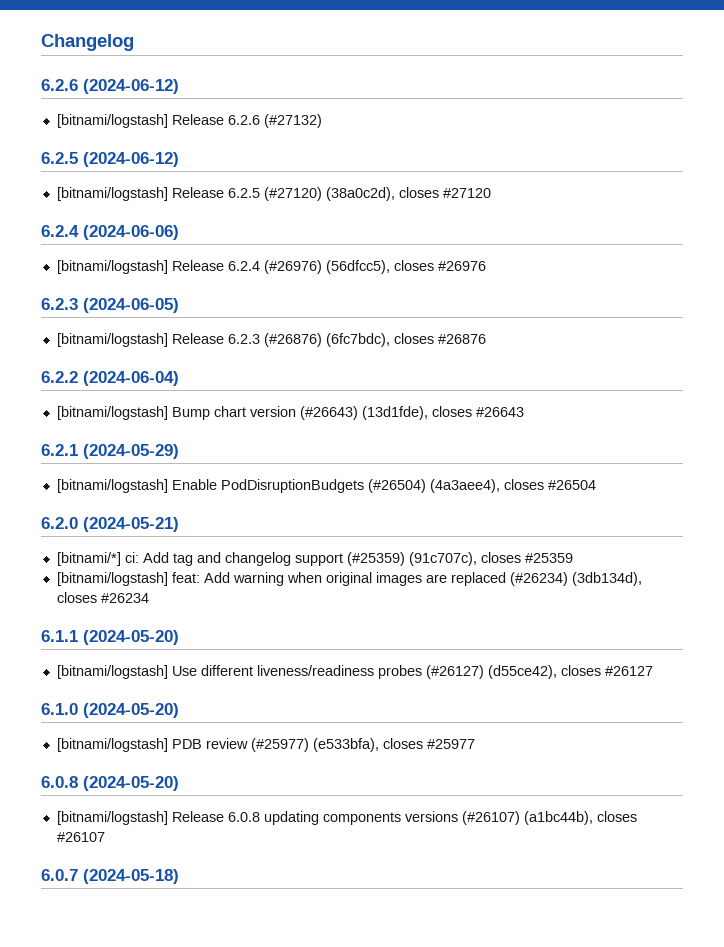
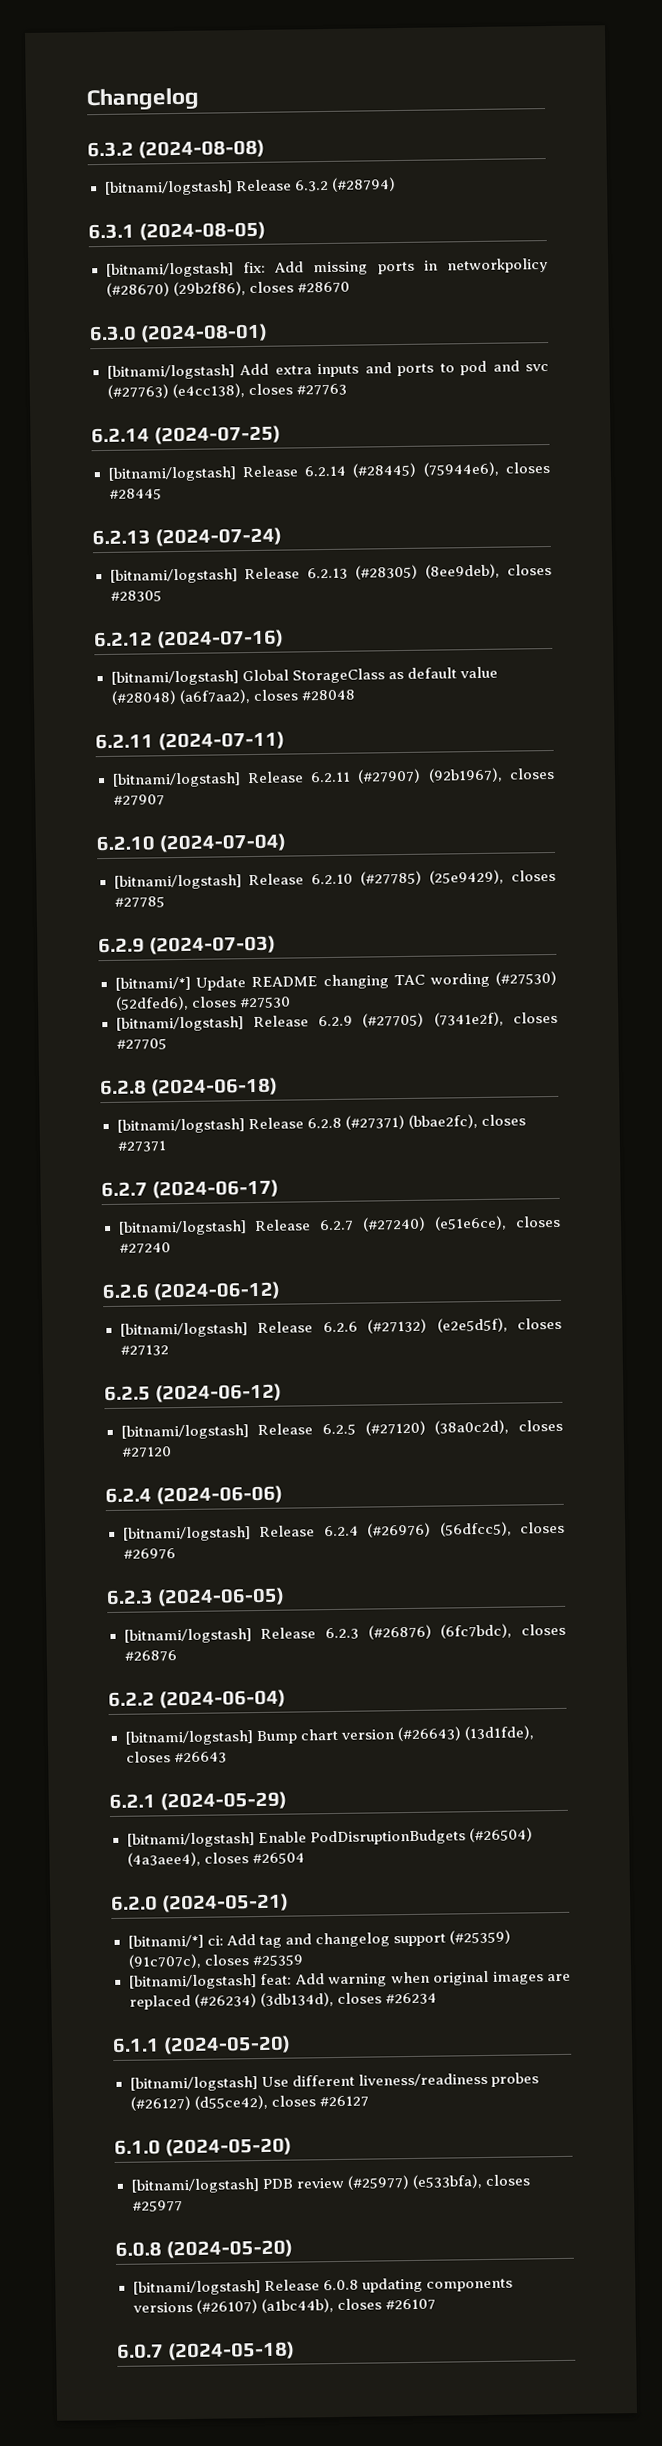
+ 6.3.2 (2024-08-08)
+ [bitnami/logstash] Release 6.3.2 (#28794)
+ 6.3.1 (2024-08-05)
+ [bitnami/logstash] fix: Add missing ports in networkpolicy (#28670) (29b2f86), closes #28670
+ 6.3.0 (2024-08-01)
+ [bitnami/logstash] Add extra inputs and ports to pod and svc (#27763) (e4cc138), closes #27763
+ 6.2.14 (2024-07-25)
+ [bitnami/logstash] Release 6.2.14 (#28445) (75944e6), closes #28445
+ 6.2.13 (2024-07-24)
+ [bitnami/logstash] Release 6.2.13 (#28305) (8ee9deb), closes #28305
+ 6.2.12 (2024-07-16)
+ [bitnami/logstash] Global StorageClass as default value (#28048) (a6f7aa2), closes #28048
+ 6.2.11 (2024-07-11)
+ [bitnami/logstash] Release 6.2.11 (#27907) (92b1967), closes #27907
+ 6.2.10 (2024-07-04)
+ [bitnami/logstash] Release 6.2.10 (#27785) (25e9429), closes #27785
+ 6.2.9 (2024-07-03)
+ [bitnami/*] Update README changing TAC wording (#27530) (52dfed6), closes #27530
+ [bitnami/logstash] Release 6.2.9 (#27705) (7341e2f), closes #27705
+ 6.2.8 (2024-06-18)
+ [bitnami/logstash] Release 6.2.8 (#27371) (bbae2fc), closes #27371
+ 6.2.7 (2024-06-17)
+ [bitnami/logstash] Release 6.2.7 (#27240) (e51e6ce), closes #27240
- [bitnami/logstash] Release 6.2.6 (#27132)
+ [bitnami/logstash] Release 6.2.6 (#27132) (e2e5d5f), closes #27132

